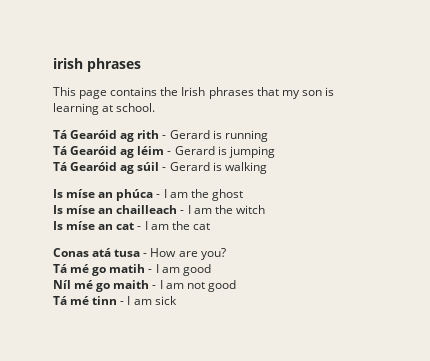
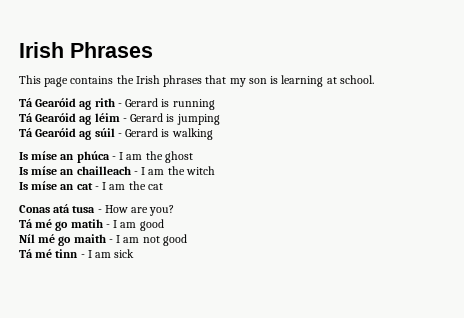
- irish phrases
+ Irish Phrases

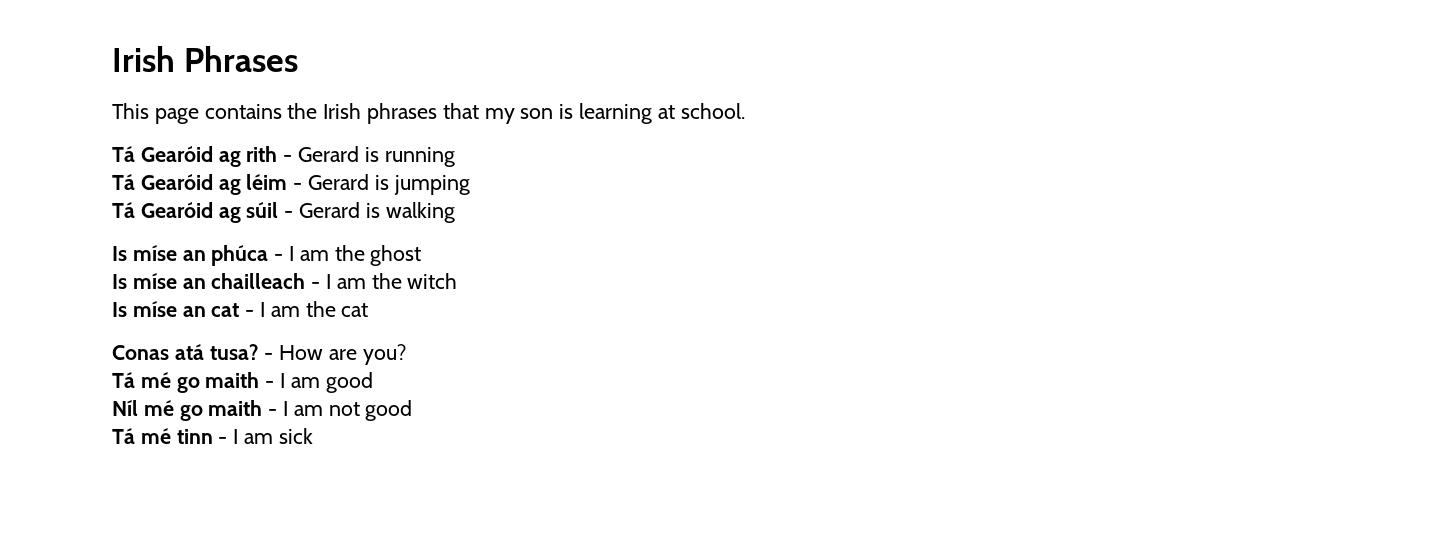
- Conas atá tusa - How are you?
+ Conas atá tusa? - How are you?
- Tá mé go matih - I am good
+ Tá mé go maith - I am good

